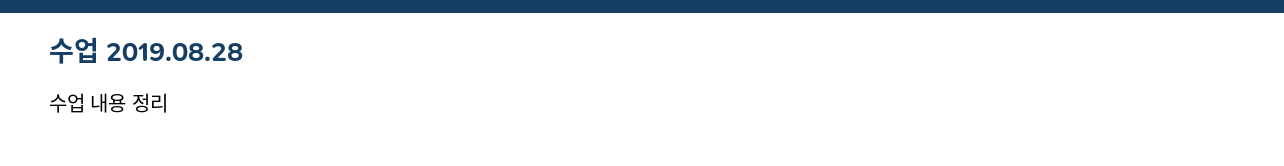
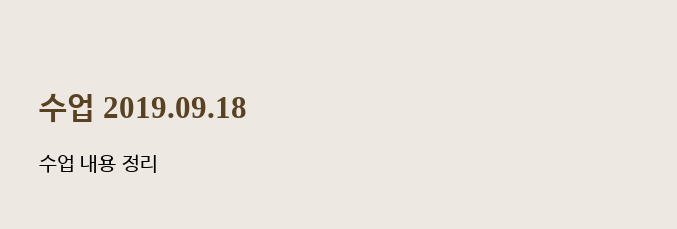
- 수업 2019.08.28
+ 수업 2019.09.18

